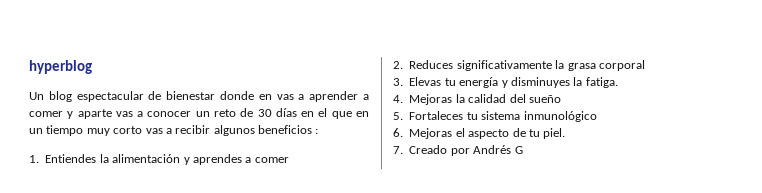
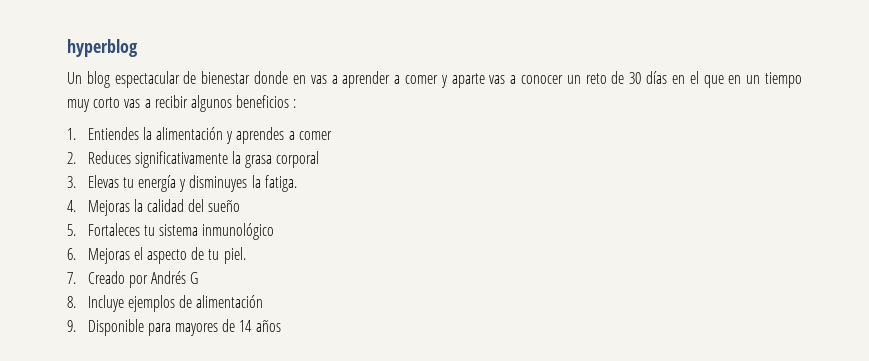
+ 8. Incluye ejemplos de alimentación
+ 9. Disponible para mayores de 14 años

